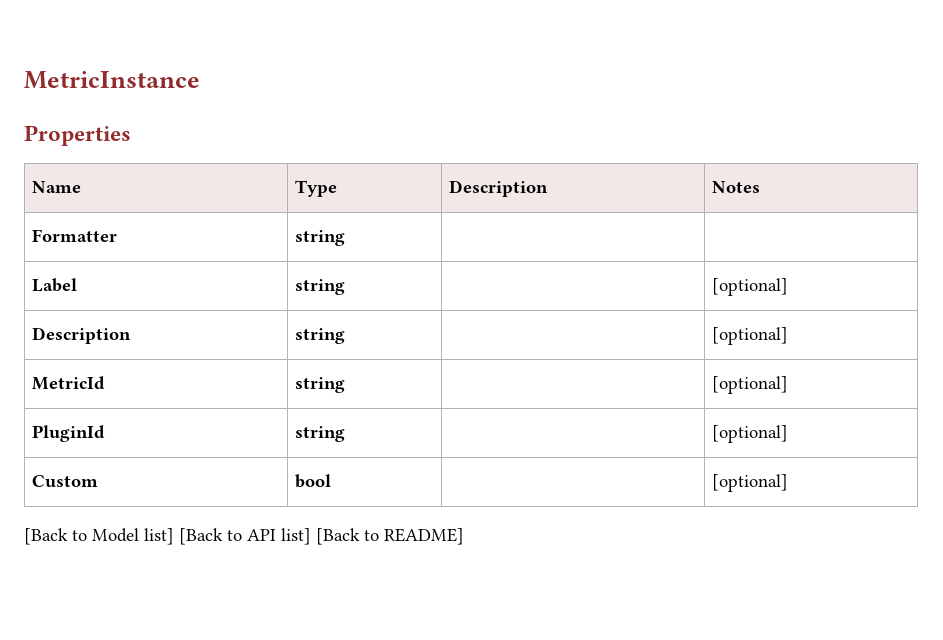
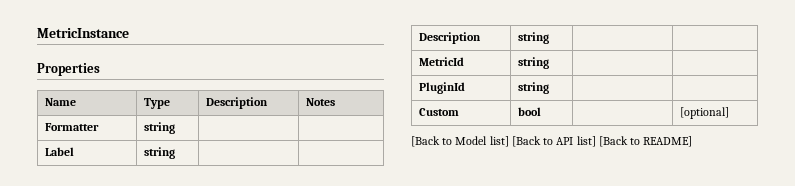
- Label | string | | [optional]
+ Label | string | |
- Description | string | | [optional]
+ Description | string | |
- MetricId | string | | [optional]
+ MetricId | string | |
- PluginId | string | | [optional]
+ PluginId | string | |

